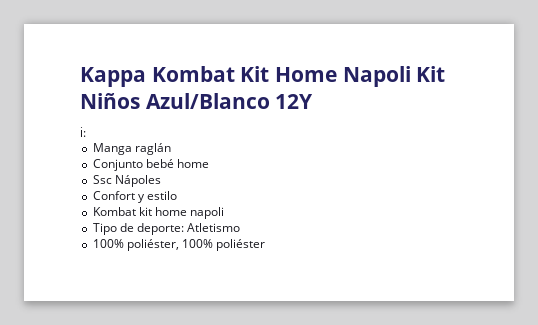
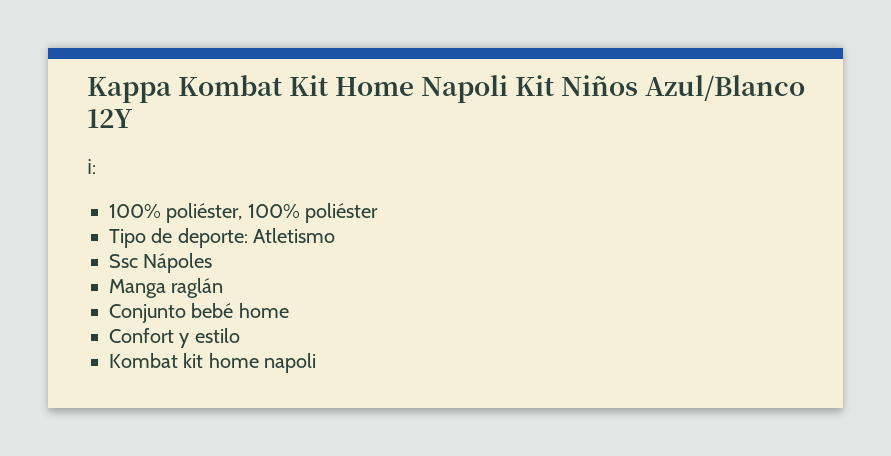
+ 100% poliéster, 100% poliéster
+ Tipo de deporte: Atletismo
+ Ssc Nápoles
- Ssc Nápoles
- Tipo de deporte: Atletismo
- 100% poliéster, 100% poliéster

